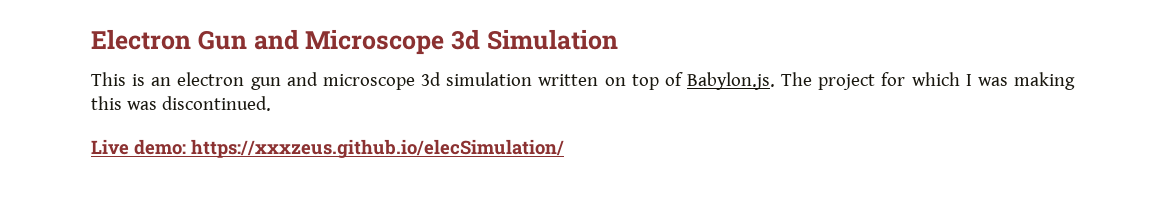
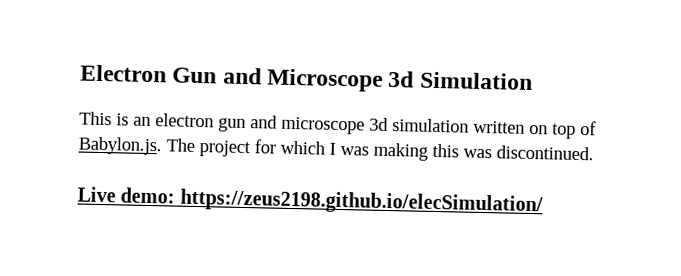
- Live demo: https://xxxzeus.github.io/elecSimulation/
+ Live demo: https://zeus2198.github.io/elecSimulation/

